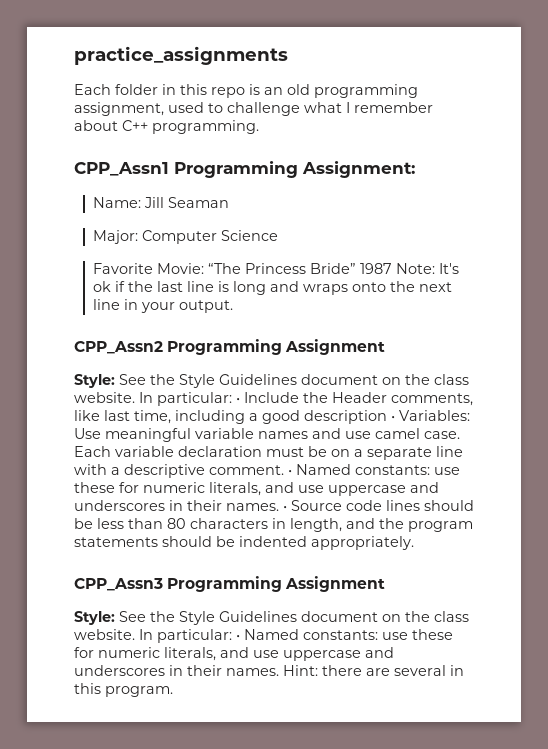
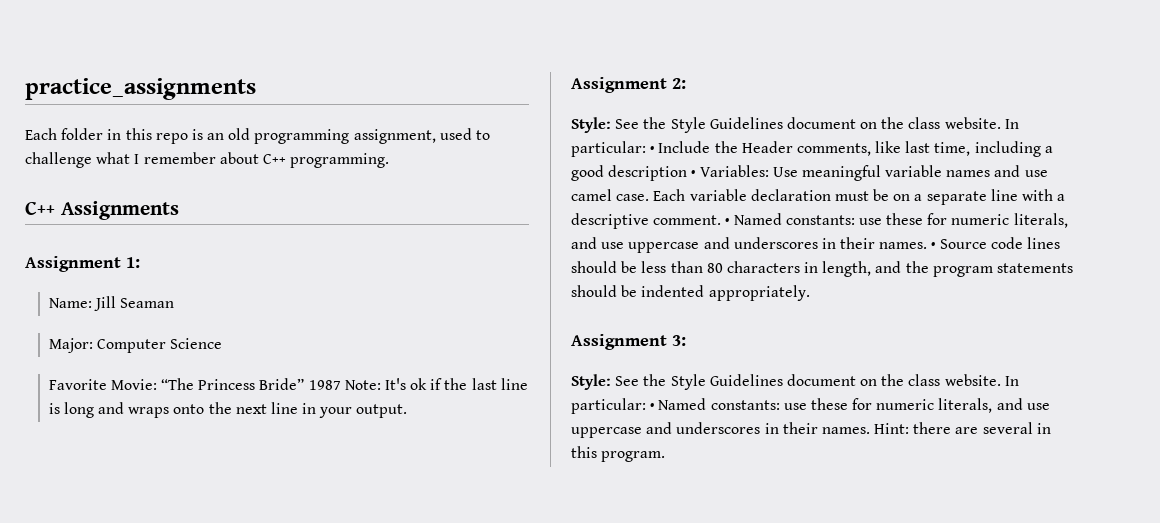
- CPP_Assn1 Programming Assignment:
+ C++ Assignments
+ Assignment 1:
- CPP_Assn2 Programming Assignment
+ Assignment 2:
- CPP_Assn3 Programming Assignment
+ Assignment 3:

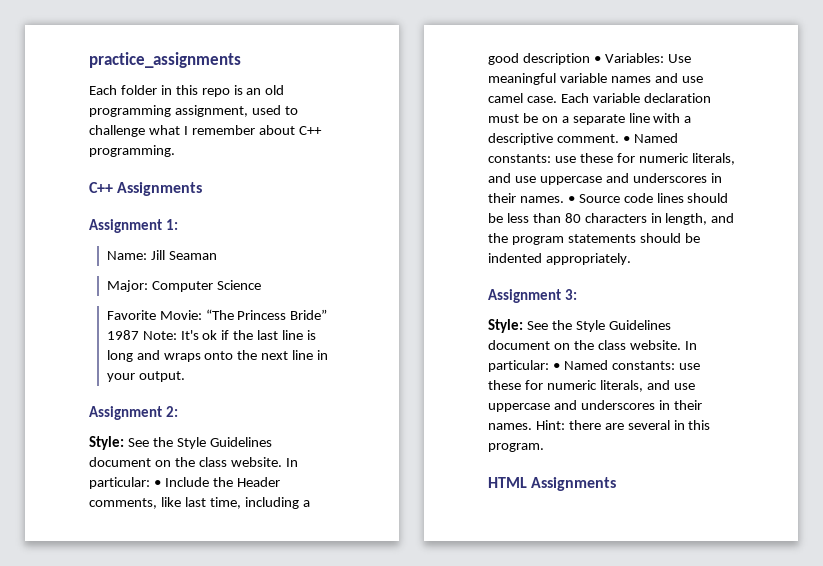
+ HTML Assignments

